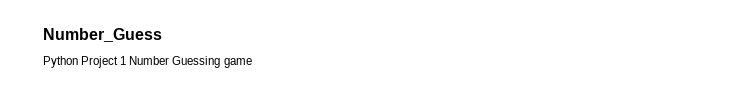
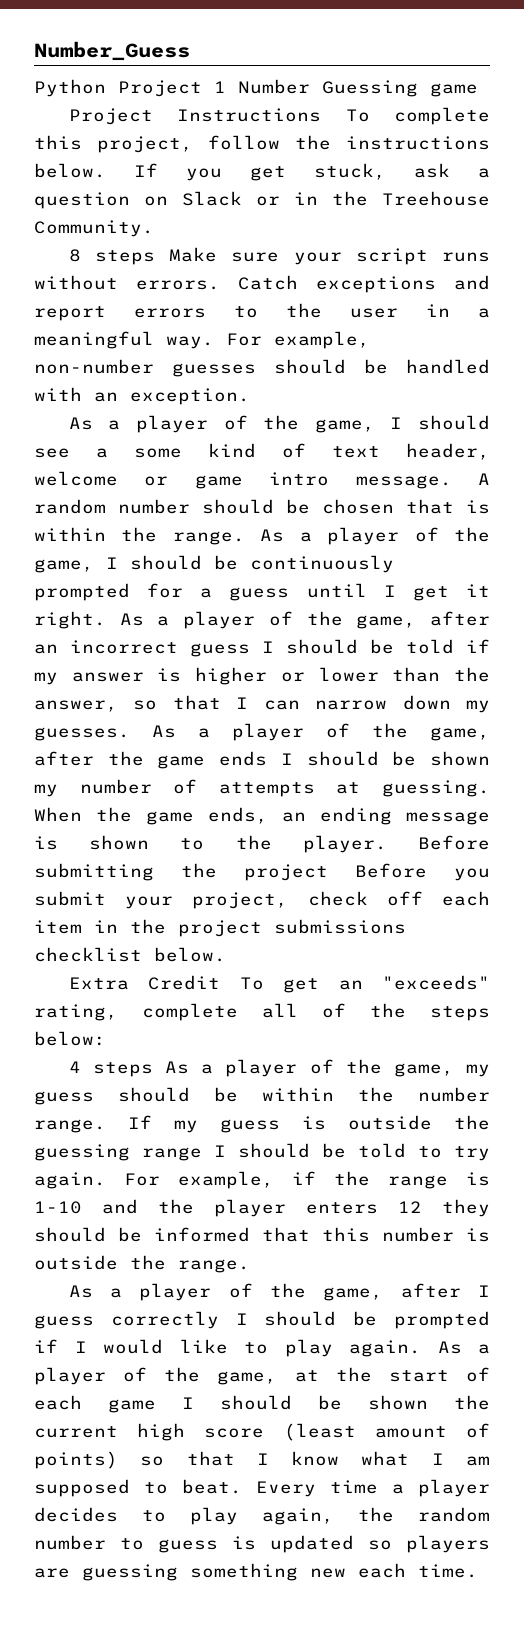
+ Project Instructions To complete this project, follow the instructions below. If you get stuck, ask a question on Slack or in the Treehouse Community.
+ 8 steps Make sure your script runs without errors. Catch exceptions and report errors to the user in a meaningful way. For example, non-number guesses should be handled with an exception.
+ As a player of the game, I should see a some kind of text header, welcome or game intro message. A random number should be chosen that is within the range. As a player of the game, I should be continuously prompted for a guess until I get it right. As a player of the game, after an incorrect guess I should be told if my answer is higher or lower than the answer, so that I can narrow down my guesses. As a player of the game, after the game ends I should be shown my number of attempts at guessing. When the game ends, an ending message is shown to the player. Before submitting the project Before you submit your project, check off each item in the project submissions checklist below.
+ Extra Credit To get an "exceeds" rating, complete all of the steps below:
+ 4 steps As a player of the game, my guess should be within the number range. If my guess is outside the guessing range I should be told to try again. For example, if the range is 1-10 and the player enters 12 they should be informed that this number is outside the range.
+ As a player of the game, after I guess correctly I should be prompted if I would like to play again. As a player of the game, at the start of each game I should be shown the current high score (least amount of points) so that I know what I am supposed to beat. Every time a player decides to play again, the random number to guess is updated so players are guessing something new each time.

